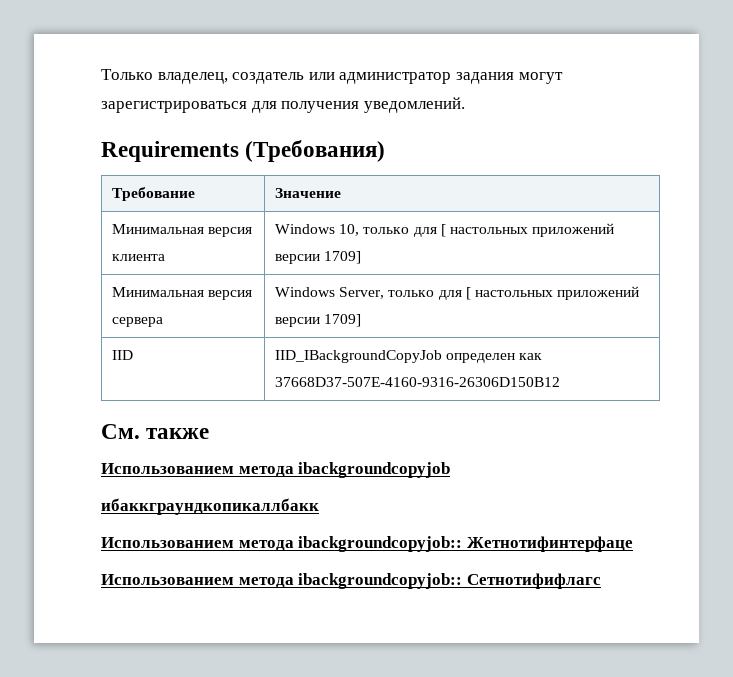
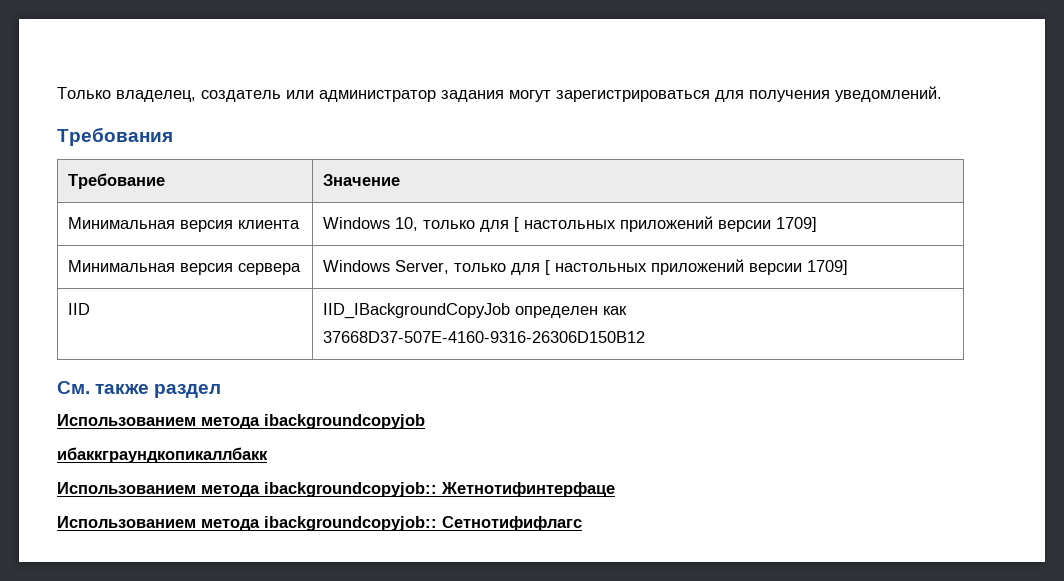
- Requirements (Требования)
+ Требования
- См. также
+ См. также раздел

